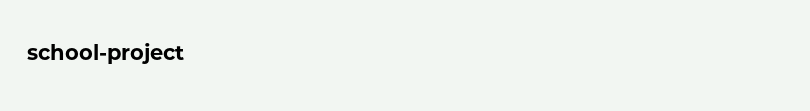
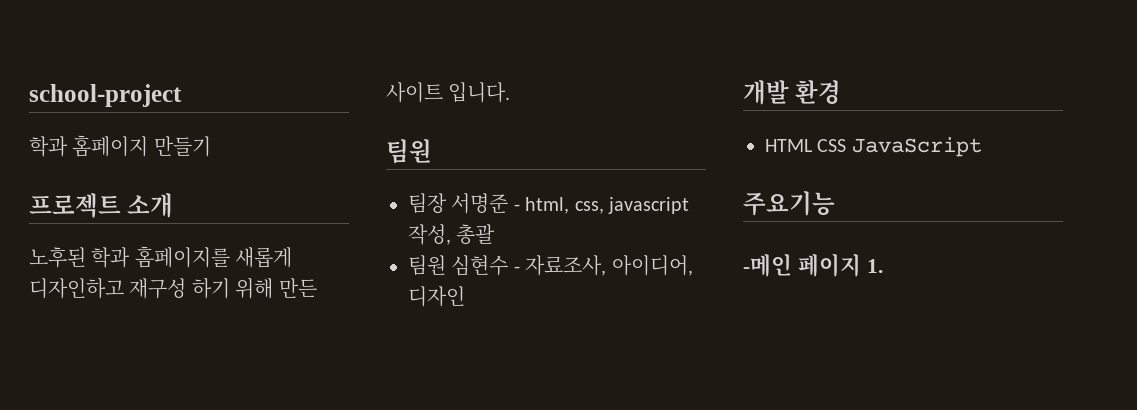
+ 학과 홈페이지 만들기
+ 프로젝트 소개
+ 노후된 학과 홈페이지를 새롭게 디자인하고 재구성 하기 위해 만든 사이트 입니다.
+ 팀원
+ 팀장 서명준 - html, css, javascript 작성, 총괄
+ 팀원 심현수 - 자료조사, 아이디어, 디자인
+ 개발 환경
+ HTML CSS JavaScript
+ 주요기능
+ -메인 페이지 1.

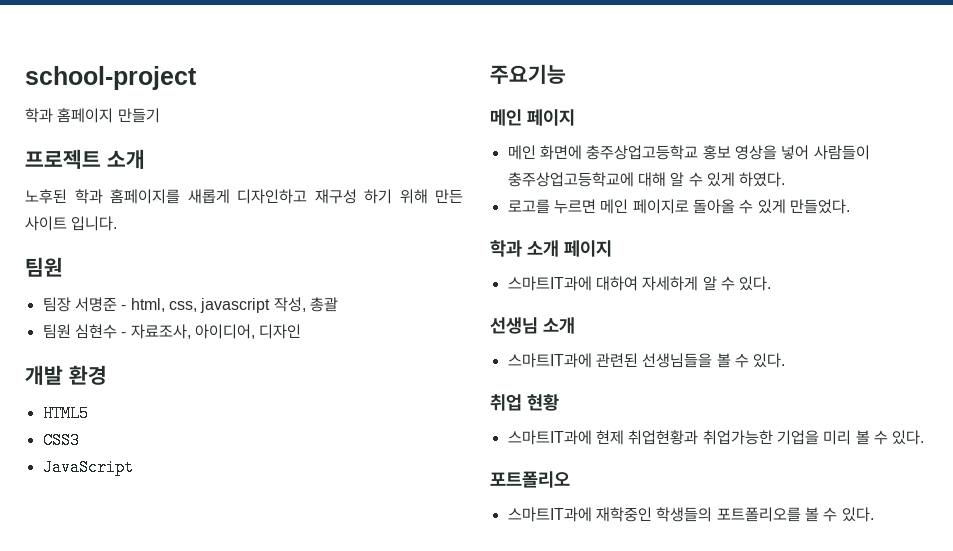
- HTML CSS JavaScript
+ HTML5
+ CSS3
+ JavaScript
- -메인 페이지 1.
+ 메인 페이지
+ 메인 화면에 충주상업고등학교 홍보 영상을 넣어 사람들이 충주상업고등학교에 대해 알 수 있게 하였다.
+ 로고를 누르면 메인 페이지로 돌아올 수 있게 만들었다.
+ 학과 소개 페이지
+ 스마트IT과에 대하여 자세하게 알 수 있다.
+ 선생님 소개
+ 스마트IT과에 관련된 선생님들을 볼 수 있다.
+ 취업 현황
+ 스마트IT과에 현제 취업현황과 취업가능한 기업을 미리 볼 수 있다.
+ 포트폴리오
+ 스마트IT과에 재학중인 학생들의 포트폴리오를 볼 수 있다.

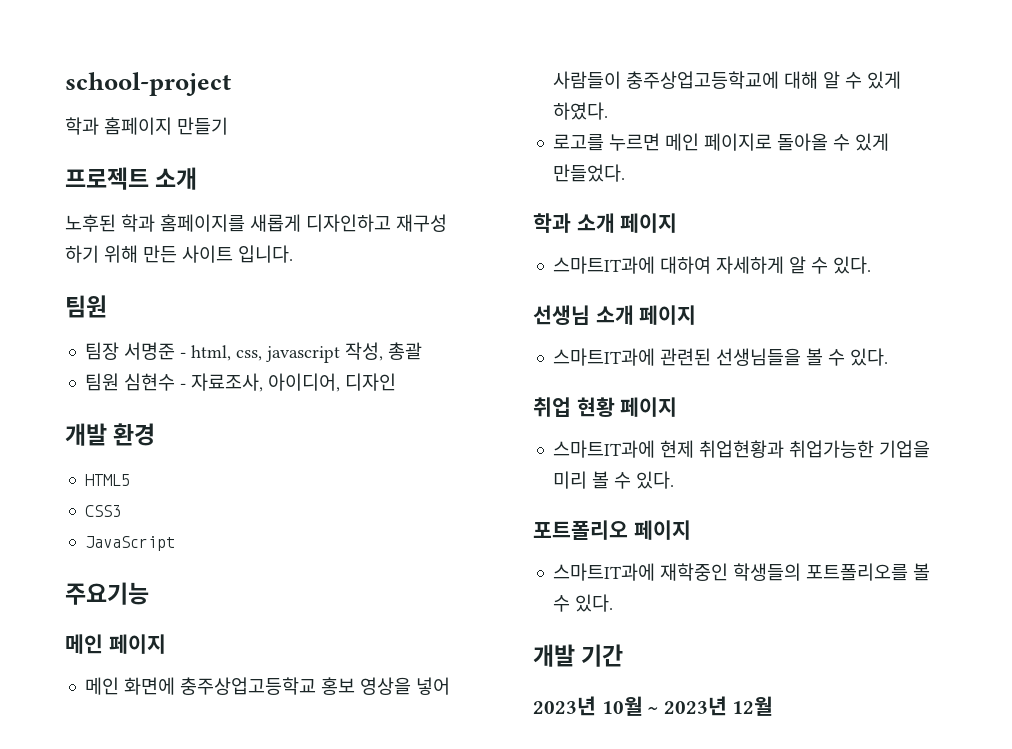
- 선생님 소개
+ 선생님 소개 페이지
- 취업 현황
+ 취업 현황 페이지
- 포트폴리오
+ 포트폴리오 페이지
+ 개발 기간
+ 2023년 10월 ~ 2023년 12월

